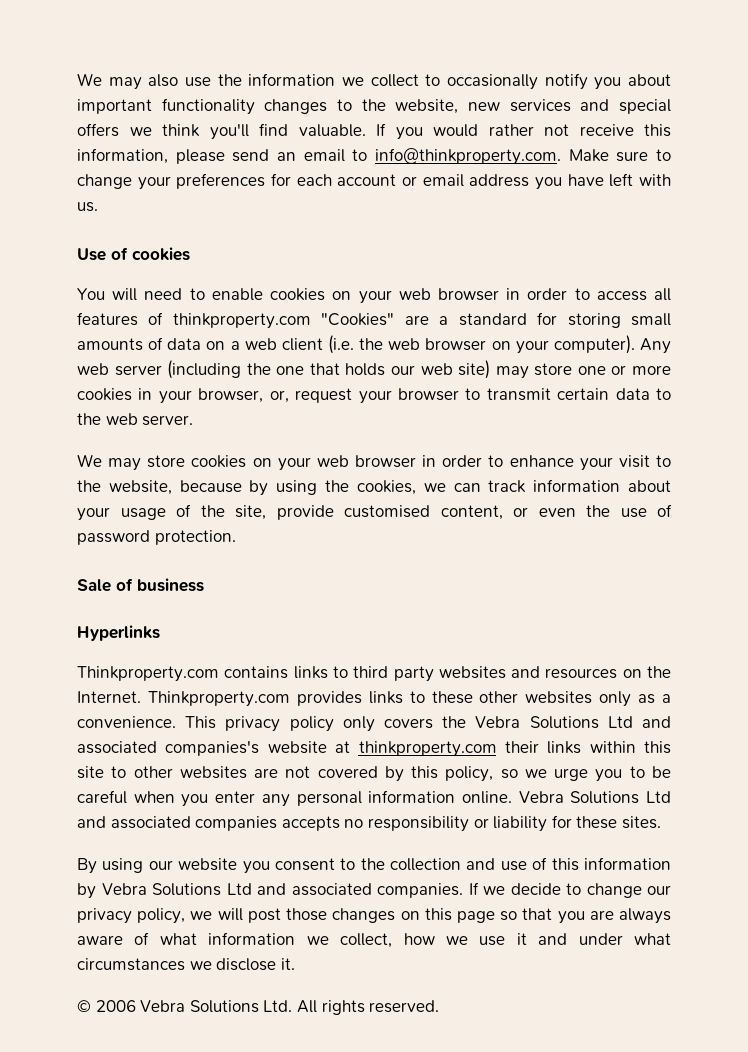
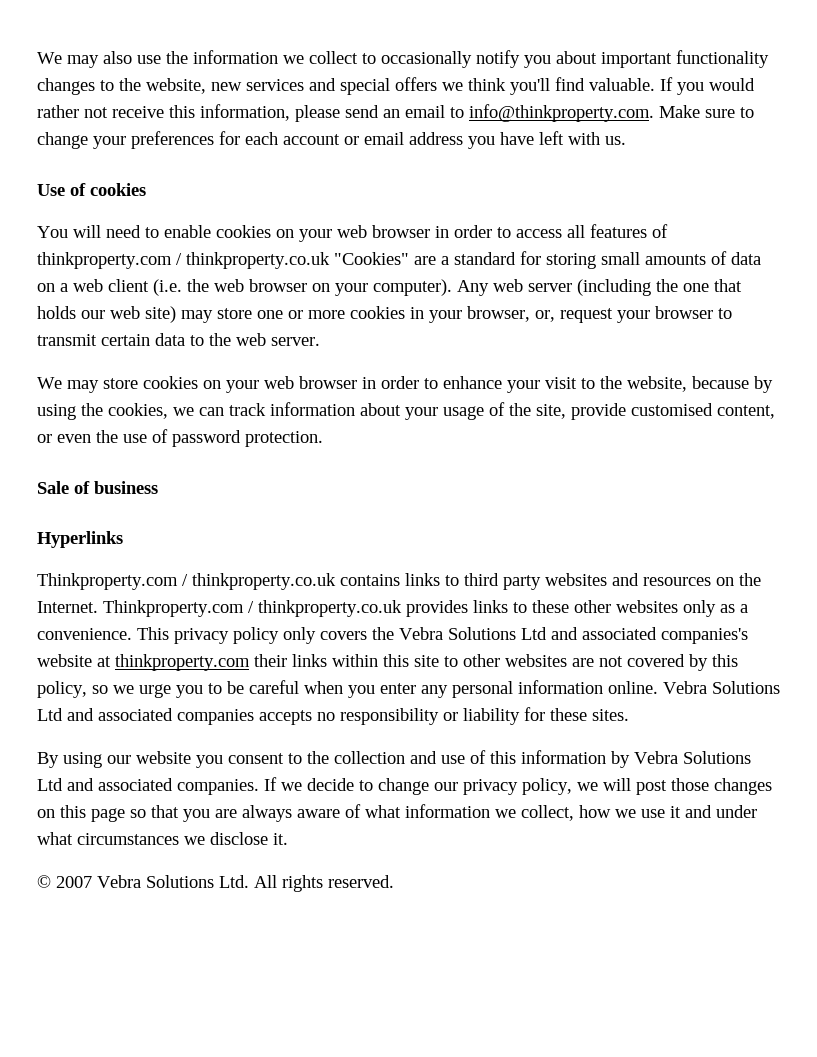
- You will need to enable cookies on your web browser in order to access all features of thinkproperty.com "Cookies" are a standard for storing small amounts of data on a web client (i.e. the web browser on your computer).
+ You will need to enable cookies on your web browser in order to access all features of thinkproperty.com / thinkproperty.co.uk "Cookies" are a standard for storing small amounts of data on a web client (i.e. the web browser on your computer).
- Thinkproperty.com contains links to third party websites and resources on the Internet.
+ Thinkproperty.com / thinkproperty.co.uk contains links to third party websites and resources on the Internet.
- Thinkproperty.com provides links to these other websites only as a convenience.
+ Thinkproperty.com / thinkproperty.co.uk provides links to these other websites only as a convenience.
- © 2006 Vebra Solutions Ltd. All rights reserved.
+ © 2007 Vebra Solutions Ltd. All rights reserved.

